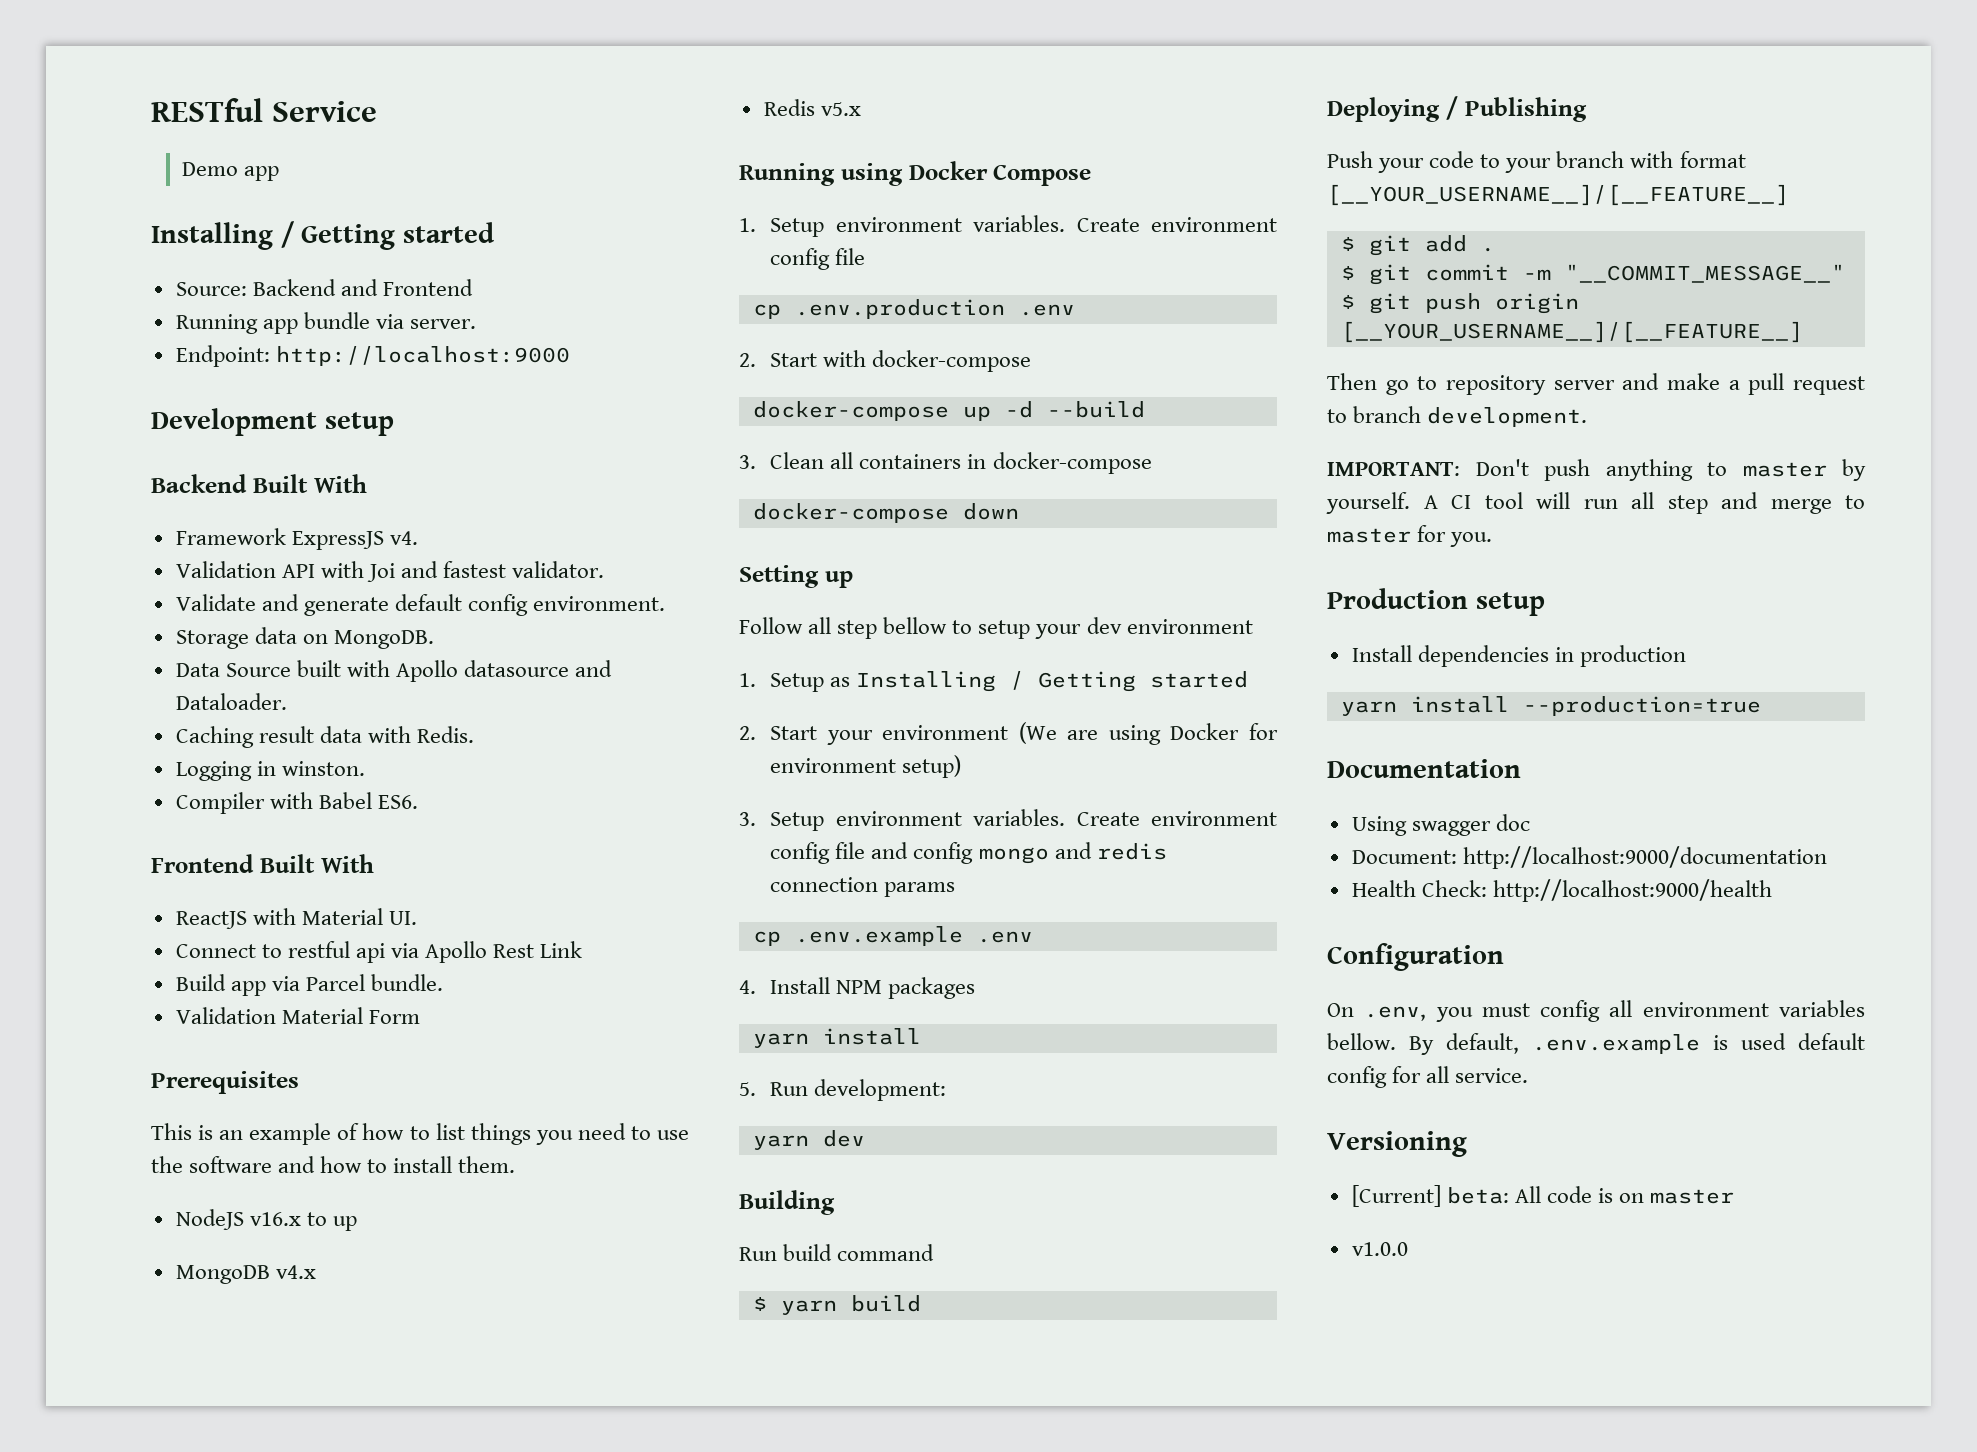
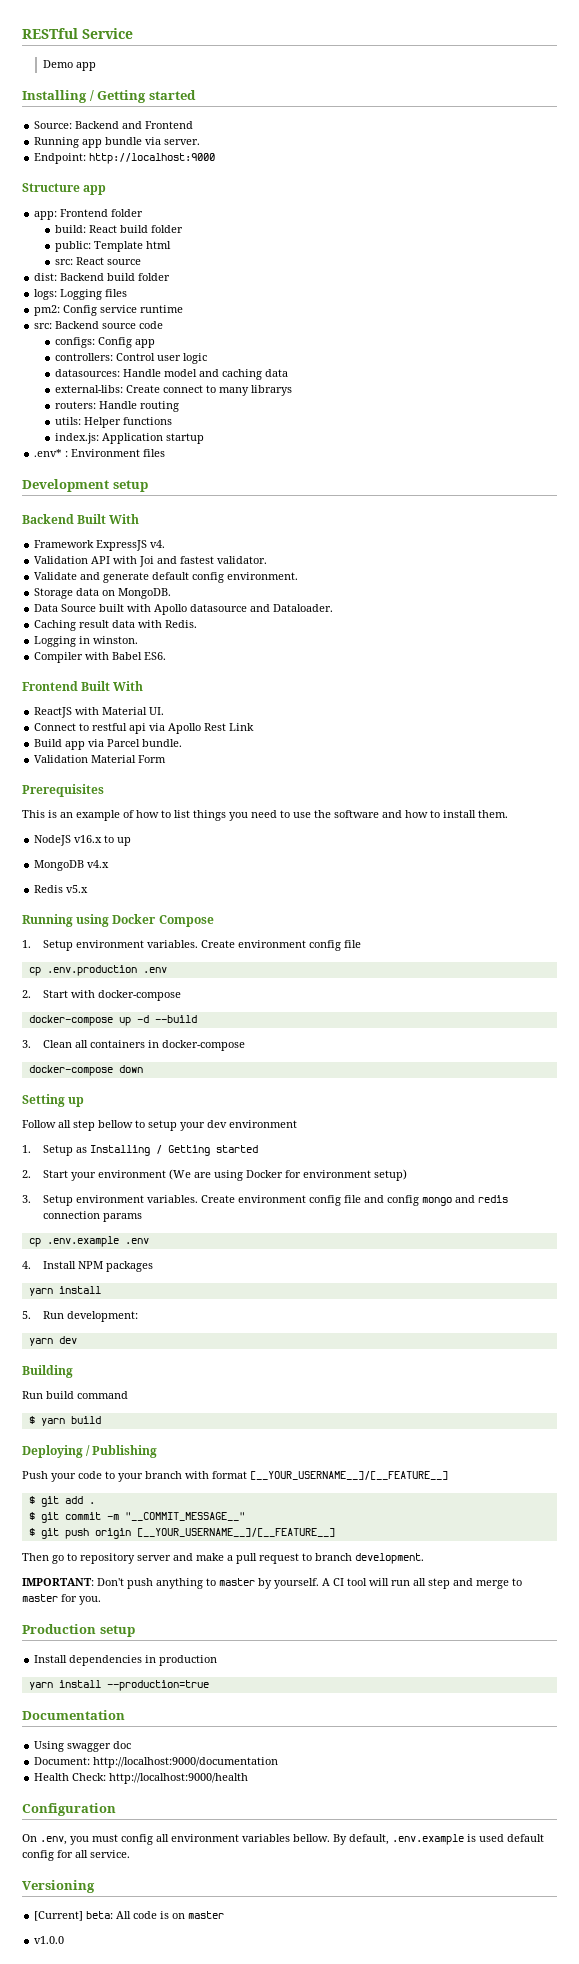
+ Structure app
+ app: Frontend folder
+ build: React build folder
+ public: Template html
+ src: React source
+ dist: Backend build folder
+ logs: Logging files
+ pm2: Config service runtime
+ src: Backend source code
+ configs: Config app
+ controllers: Control user logic
+ datasources: Handle model and caching data
+ external-libs: Create connect to many librarys
+ routers: Handle routing
+ utils: Helper functions
+ index.js: Application startup
+ .env* : Environment files

